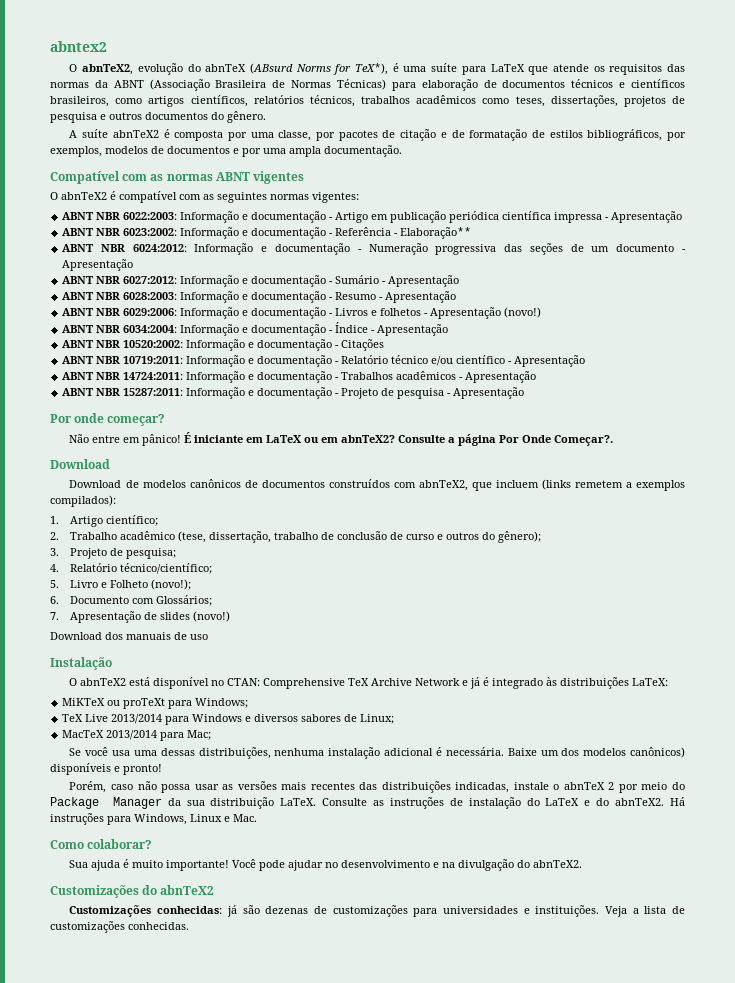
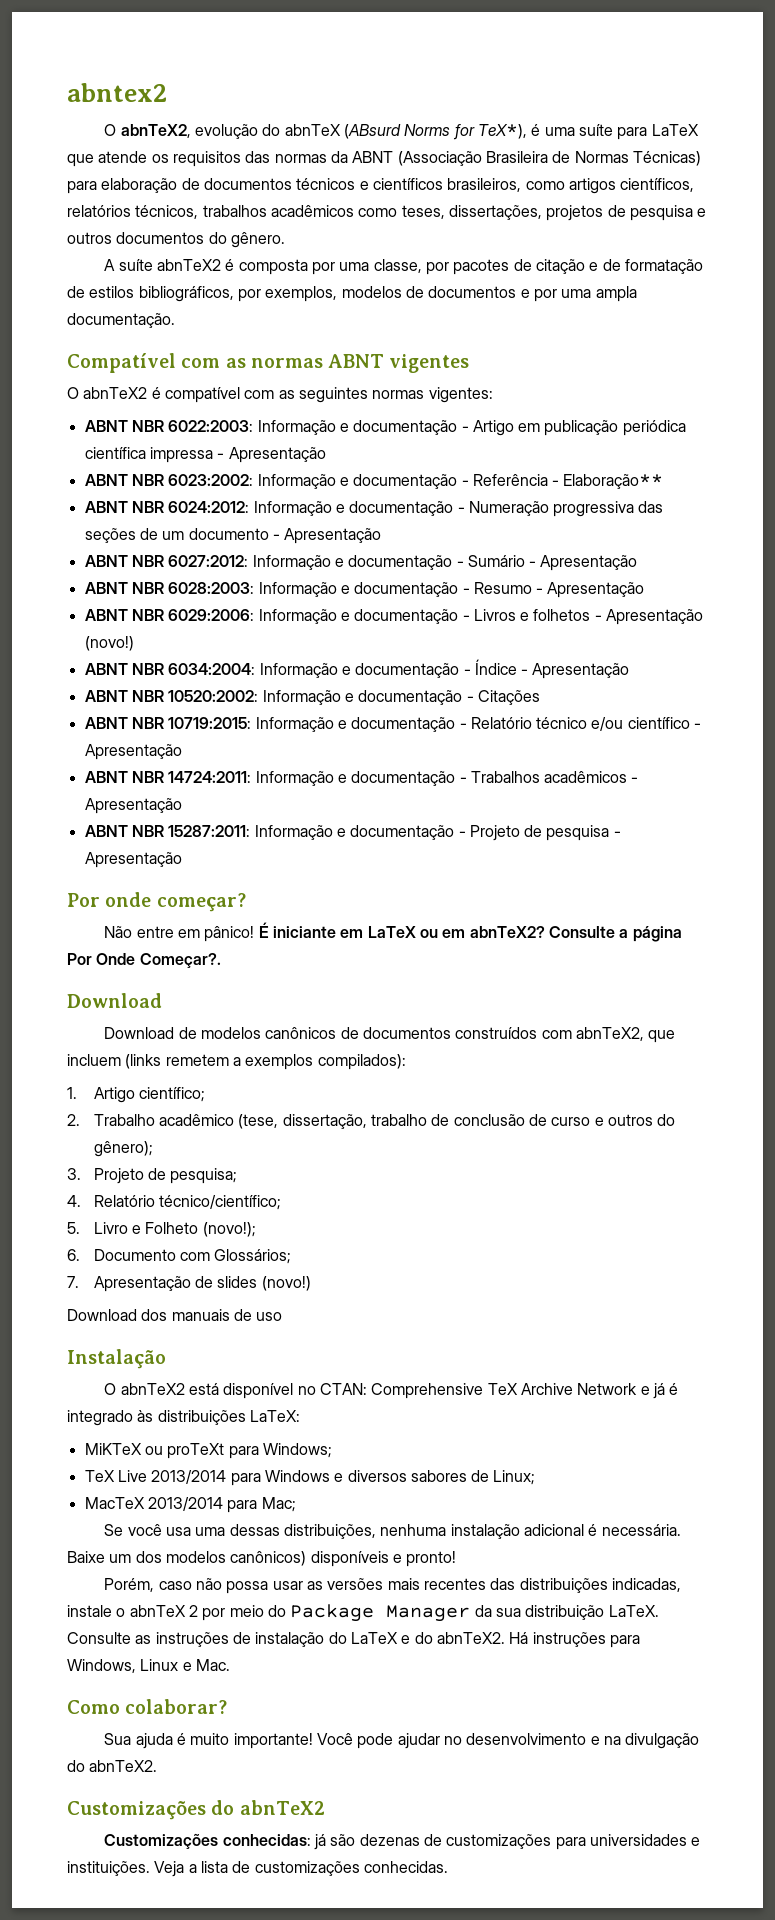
- ABNT NBR 10719:2011: Informação e documentação - Relatório técnico e/ou científico - Apresentação
+ ABNT NBR 10719:2015: Informação e documentação - Relatório técnico e/ou científico - Apresentação

